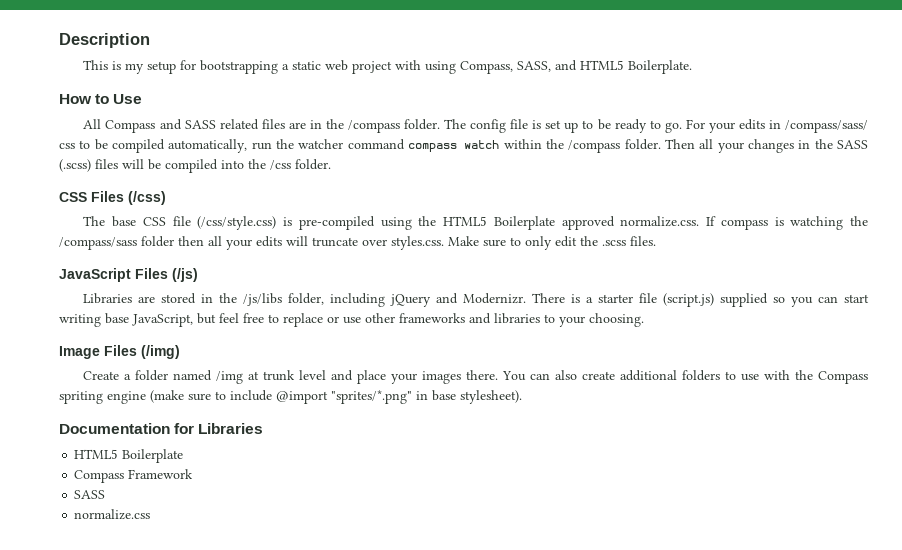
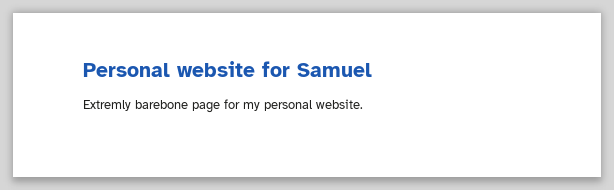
- Description
- This is my setup for bootstrapping a static web project with using Compass, SASS, and HTML5 Boilerplate.
- How to Use
- All Compass and SASS related files are in the /compass folder. The config file is set up to be ready to go. For your edits in /compass/sass/ css to be compiled automatically, run the watcher command compass watch within the /compass folder. Then all your changes in the SASS (.scss) files will be compiled into the /css folder.
- CSS Files (/css)
- The base CSS file (/css/style.css) is pre-compiled using the HTML5 Boilerplate approved normalize.css. If compass is watching the /compass/sass folder then all your edits will truncate over styles.css. Make sure to only edit the .scss files.
- JavaScript Files (/js)
- Libraries are stored in the /js/libs folder, including jQuery and Modernizr. There is a starter file (script.js) supplied so you can start writing base JavaScript, but feel free to replace or use other frameworks and libraries to your choosing.
- Image Files (/img)
- Create a folder named /img at trunk level and place your images there. You can also create additional folders to use with the Compass spriting engine (make sure to include @import "sprites/*.png" in base stylesheet).
- Documentation for Libraries
- HTML5 Boilerplate
- Compass Framework
- SASS
- normalize.css
+ Personal website for Samuel
+ Extremly barebone page for my personal website.

